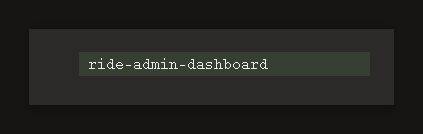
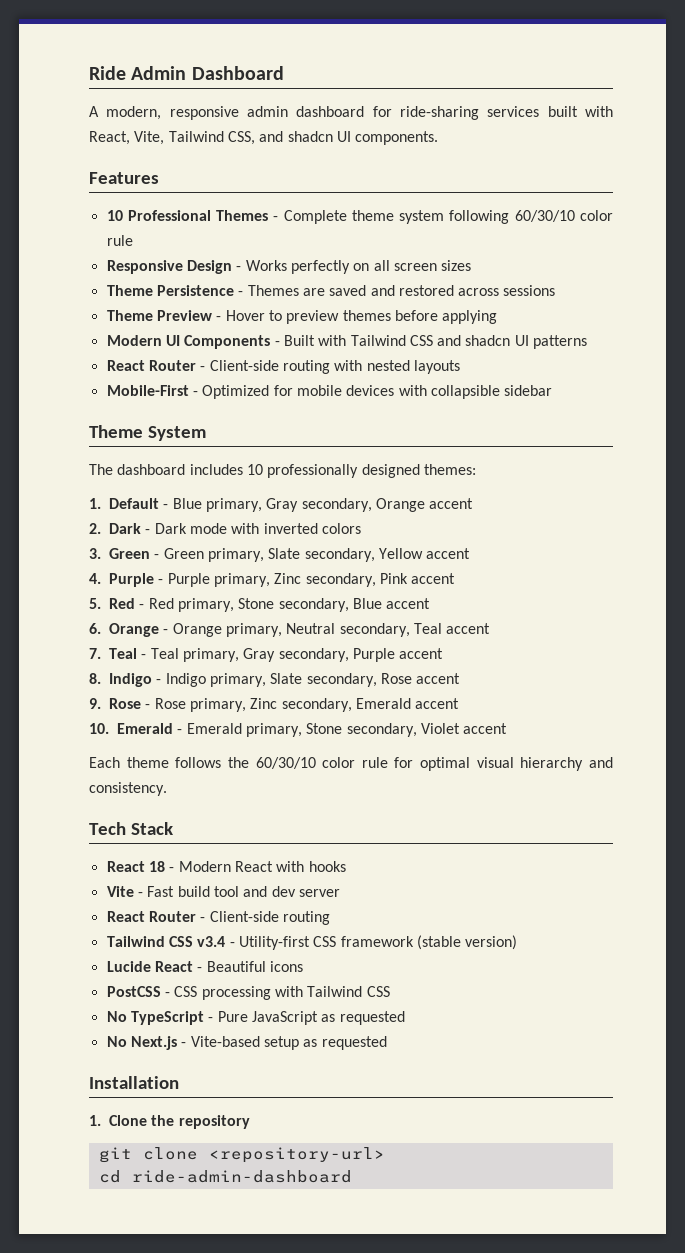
- ride-admin-dashboard
+ Ride Admin Dashboard
+ A modern, responsive admin dashboard for ride-sharing services built with React, Vite, Tailwind CSS, and shadcn UI components.
+ Features
+ 10 Professional Themes - Complete theme system following 60/30/10 color rule
+ Responsive Design - Works perfectly on all screen sizes
+ Theme Persistence - Themes are saved and restored across sessions
+ Theme Preview - Hover to preview themes before applying
+ Modern UI Components - Built with Tailwind CSS and shadcn UI patterns
+ React Router - Client-side routing with nested layouts
+ Mobile-First - Optimized for mobile devices with collapsible sidebar
+ Theme System
+ The dashboard includes 10 professionally designed themes:
+ 1. Default - Blue primary, Gray secondary, Orange accent
+ 2. Dark - Dark mode with inverted colors
+ 3. Green - Green primary, Slate secondary, Yellow accent
+ 4. Purple - Purple primary, Zinc secondary, Pink accent
+ 5. Red - Red primary, Stone secondary, Blue accent
+ 6. Orange - Orange primary, Neutral secondary, Teal accent
+ 7. Teal - Teal primary, Gray secondary, Purple accent
+ 8. Indigo - Indigo primary, Slate secondary, Rose accent
+ 9. Rose - Rose primary, Zinc secondary, Emerald accent
+ 10. Emerald - Emerald primary, Stone secondary, Violet accent
+ Each theme follows the 60/30/10 color rule for optimal visual hierarchy and consistency.
+ Tech Stack
+ React 18 - Modern React with hooks
+ Vite - Fast build tool and dev server
+ React Router - Client-side routing
+ Tailwind CSS v3.4 - Utility-first CSS framework (stable version)
+ Lucide React - Beautiful icons
+ PostCSS - CSS processing with Tailwind CSS
+ No TypeScript - Pure JavaScript as requested
+ No Next.js - Vite-based setup as requested
+ Installation
+ 1. Clone the repository
+ git clone <repository-url>
+ cd ride-admin-dashboard

